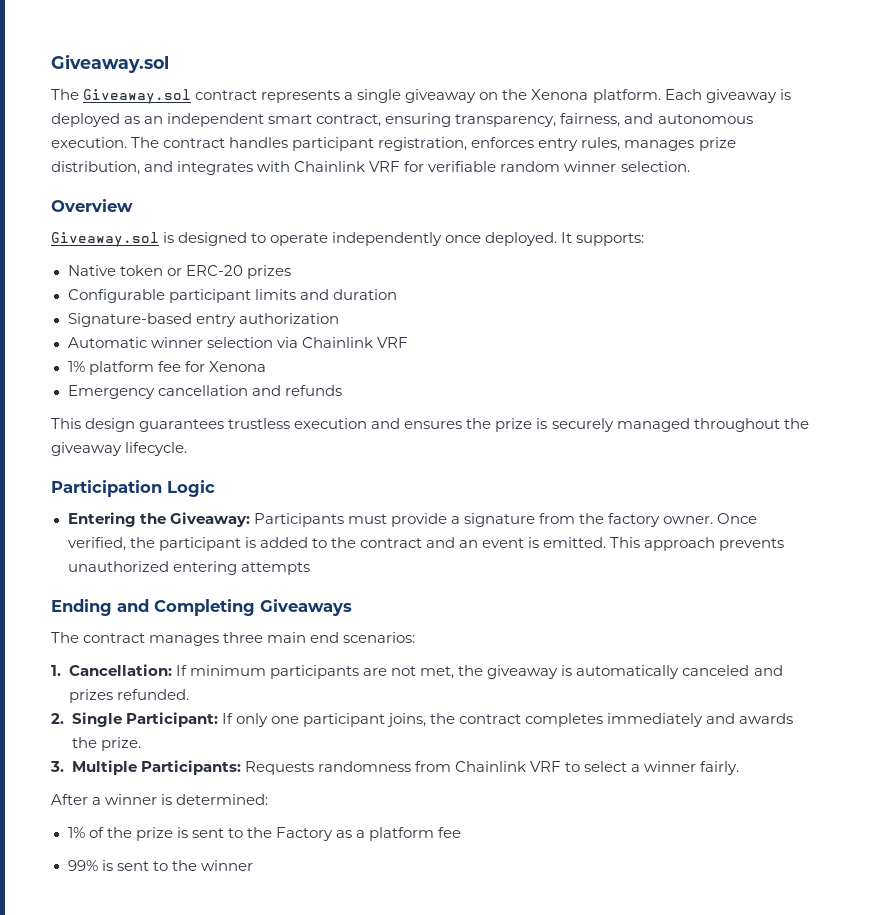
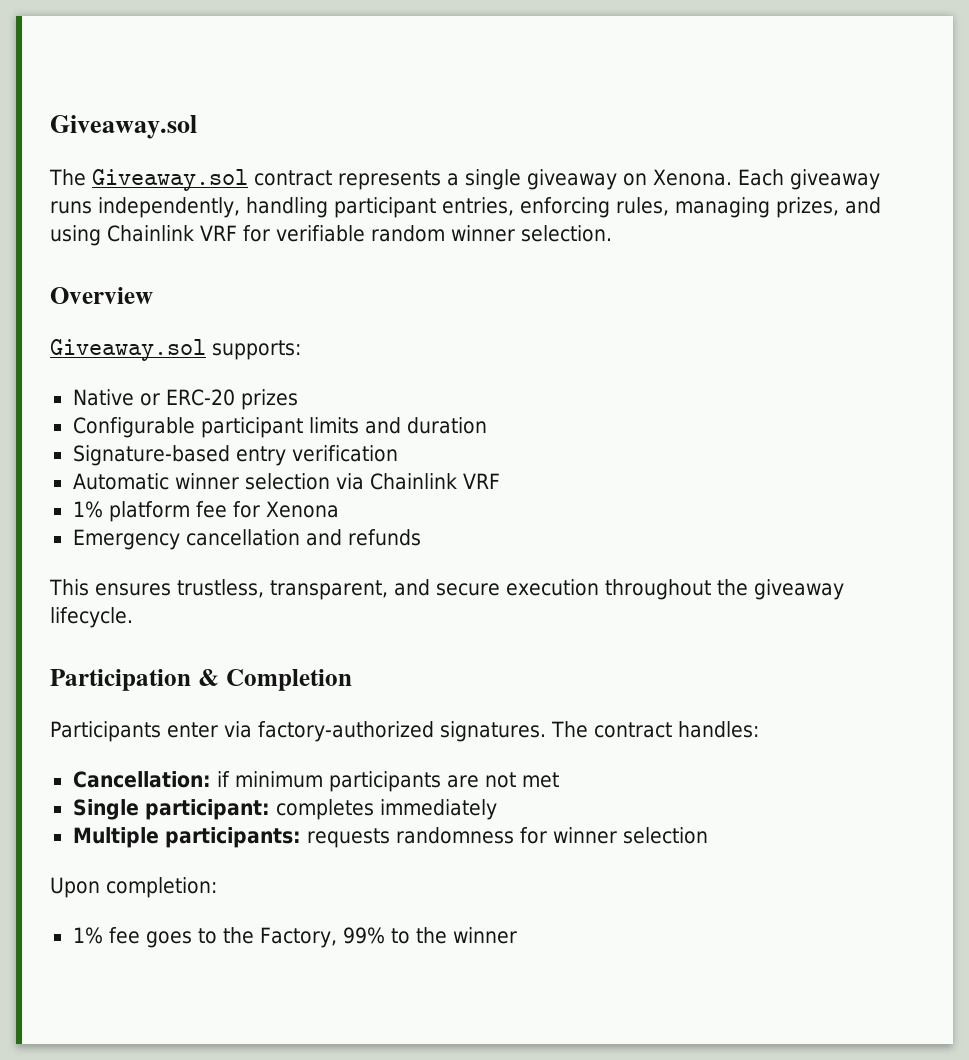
- The Giveaway.sol contract represents a single giveaway on the Xenona platform. Each giveaway is deployed as an independent smart contract, ensuring transparency, fairness, and autonomous execution. The contract handles participant registration, enforces entry rules, manages prize distribution, and integrates with Chainlink VRF for verifiable random winner selection.
+ The Giveaway.sol contract represents a single giveaway on Xenona. Each giveaway runs independently, handling participant entries, enforcing rules, managing prizes, and using Chainlink VRF for verifiable random winner selection.
- Giveaway.sol is designed to operate independently once deployed. It supports:
+ Giveaway.sol supports:
- Native token or ERC-20 prizes
+ Native or ERC-20 prizes
- Signature-based entry authorization
+ Signature-based entry verification
- This design guarantees trustless execution and ensures the prize is securely managed throughout the giveaway lifecycle.
+ This ensures trustless, transparent, and secure execution throughout the giveaway lifecycle.
- Participation Logic
- Entering the Giveaway: Participants must provide a signature from the factory owner. Once verified, the participant is added to the contract and an event is emitted. This approach prevents unauthorized entering attempts
- Ending and Completing Giveaways
- The contract manages three main end scenarios:
- 1. Cancellation: If minimum participants are not met, the giveaway is automatically canceled and prizes refunded.
- 2. Single Participant: If only one participant joins, the contract completes immediately and awards the prize.
- 3. Multiple Participants: Requests randomness from Chainlink VRF to select a winner fairly.
- After a winner is determined:
- 1% of the prize is sent to the Factory as a platform fee
- 99% is sent to the winner
+ Participation & Completion
+ Participants enter via factory-authorized signatures. The contract handles:
+ Cancellation: if minimum participants are not met
+ Single participant: completes immediately
+ Multiple participants: requests randomness for winner selection
+ Upon completion:
+ 1% fee goes to the Factory, 99% to the winner

